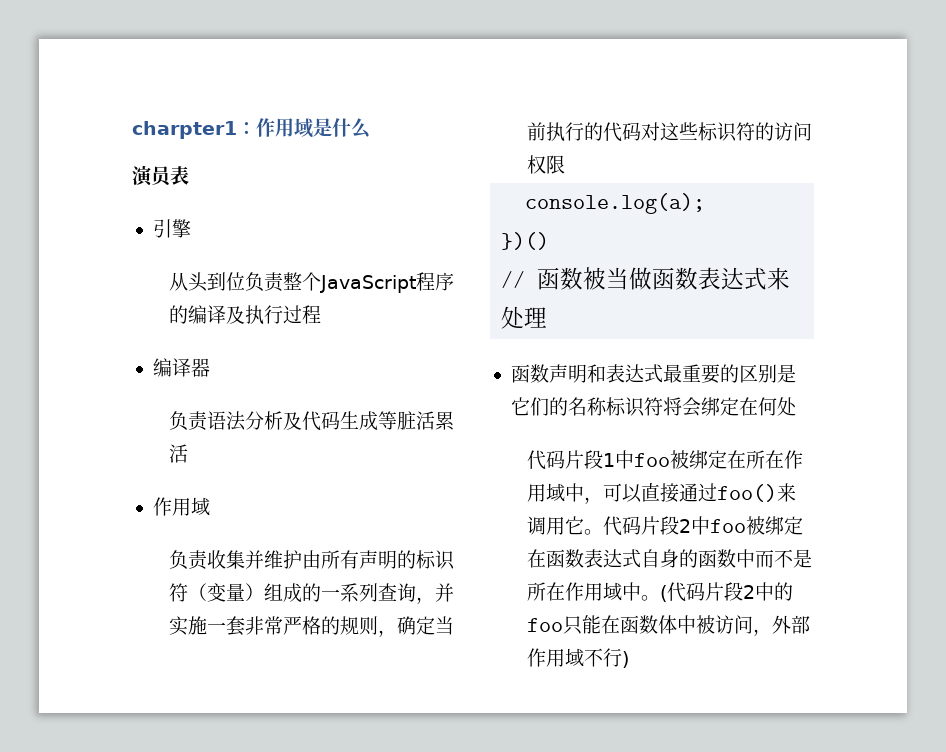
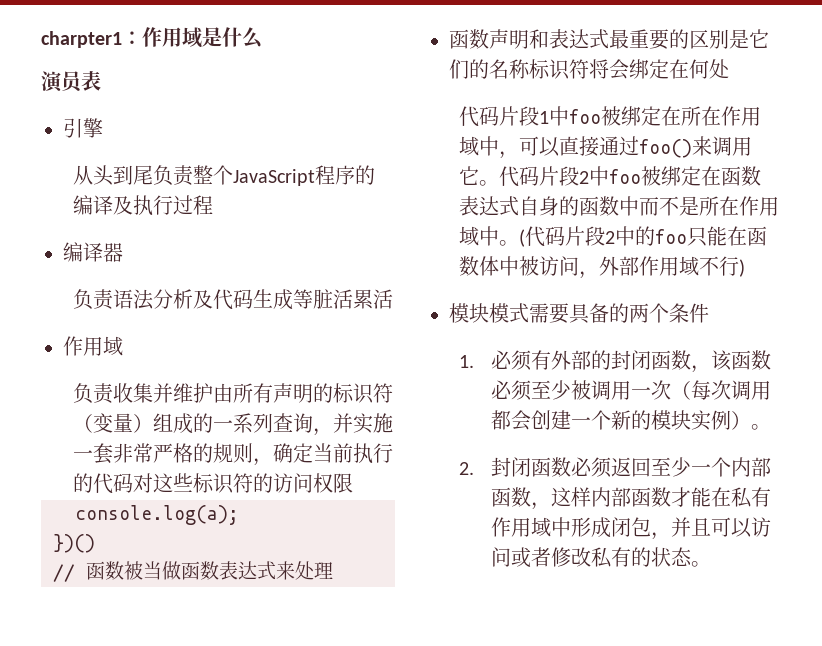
- 从头到位负责整个JavaScript程序的编译及执行过程
+ 从头到尾负责整个JavaScript程序的编译及执行过程
+ 模块模式需要具备的两个条件
+ 1.必须有外部的封闭函数，该函数必须至少被调用一次（每次调用都会创建一个新的模块实例）。
+ 2.封闭函数必须返回至少一个内部函数，这样内部函数才能在私有作用域中形成闭包，并且可以访问或者修改私有的状态。

